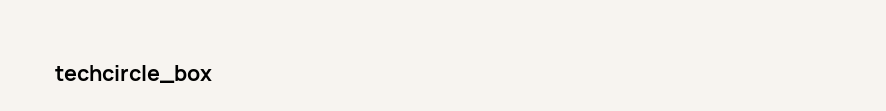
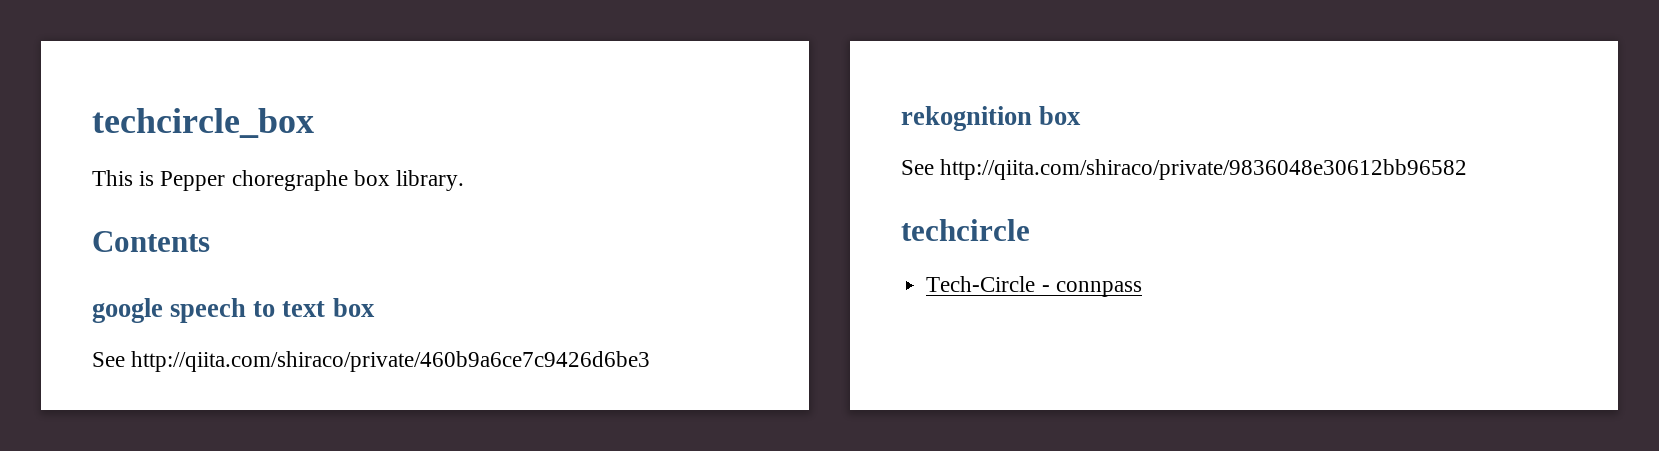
+ This is Pepper choregraphe box library.
+ Contents
+ google speech to text box
+ See http://qiita.com/shiraco/private/460b9a6ce7c9426d6be3
+ rekognition box
+ See http://qiita.com/shiraco/private/9836048e30612bb96582
+ techcircle
+ Tech-Circle - connpass

